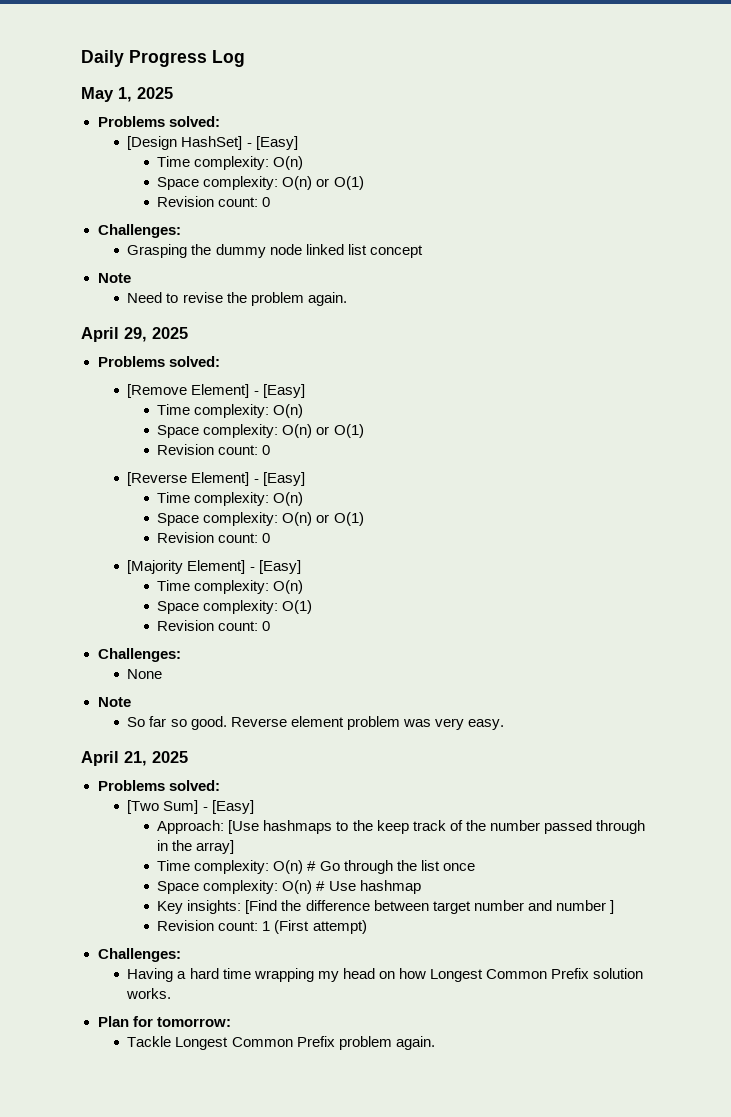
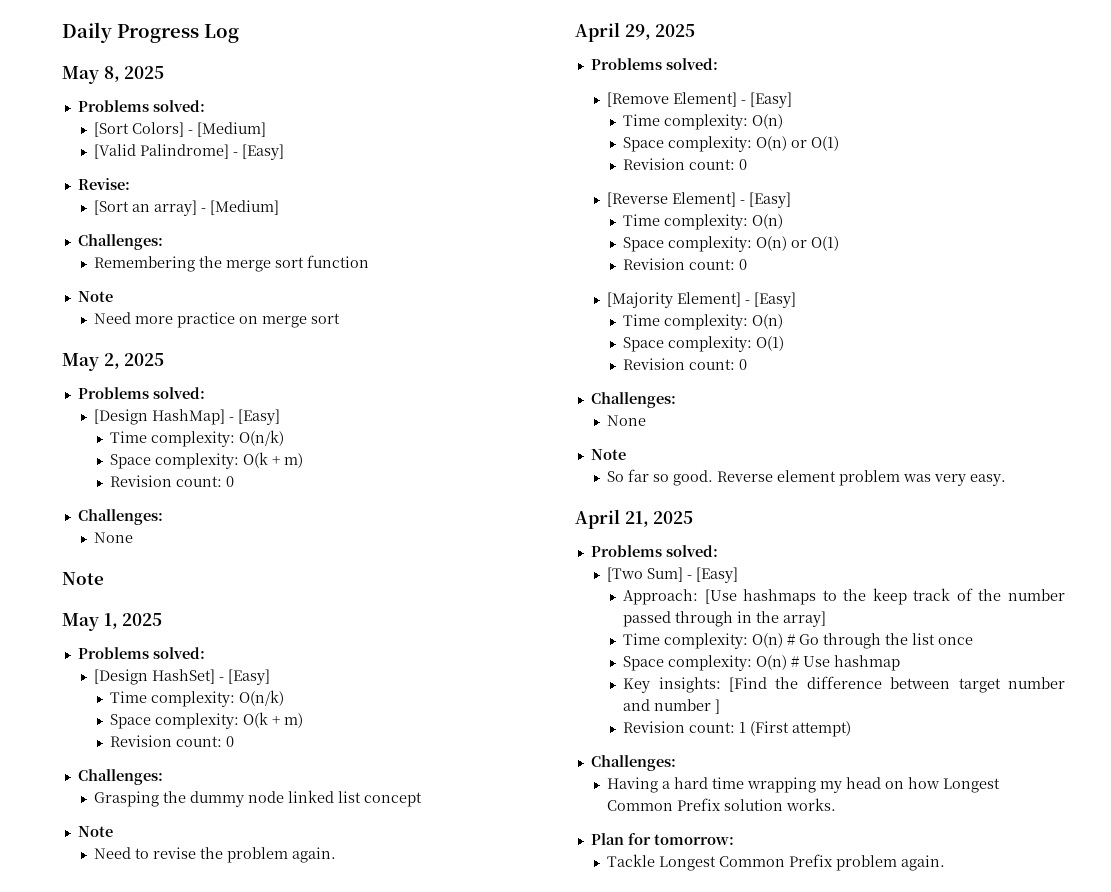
+ May 8, 2025
+ Problems solved:
+ [Sort Colors] - [Medium]
+ [Valid Palindrome] - [Easy]
+ Revise:
+ [Sort an array] - [Medium]
+ Challenges:
+ Remembering the merge sort function
+ Note
+ Need more practice on merge sort
+ May 2, 2025
+ Problems solved:
+ [Design HashMap] - [Easy]
+ Time complexity: O(n/k)
+ Space complexity: O(k + m)
+ Revision count: 0
+ Challenges:
+ None
+ Note
  [Design HashSet] - [Easy]
- Time complexity: O(n)
- Space complexity: O(n) or O(1)
+ Time complexity: O(n/k)
+ Space complexity: O(k + m)

